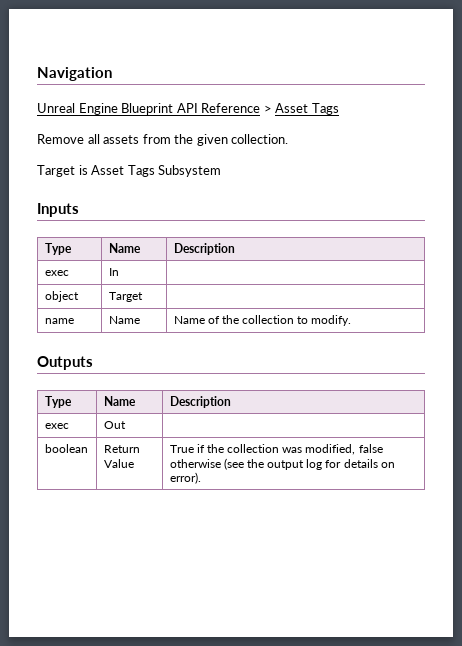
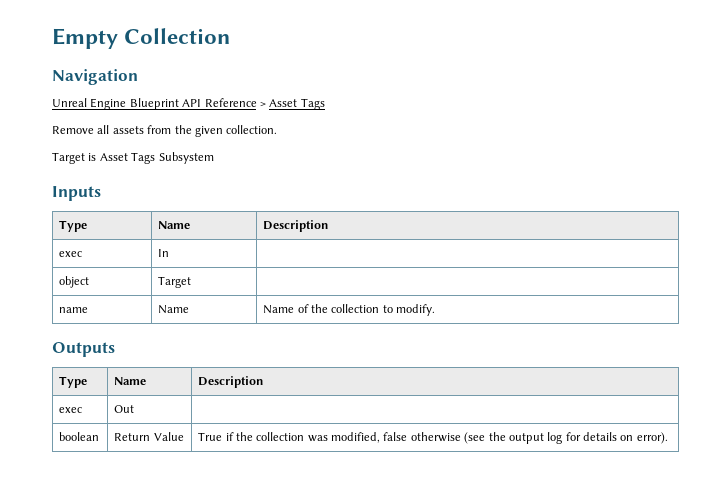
+ Empty Collection

